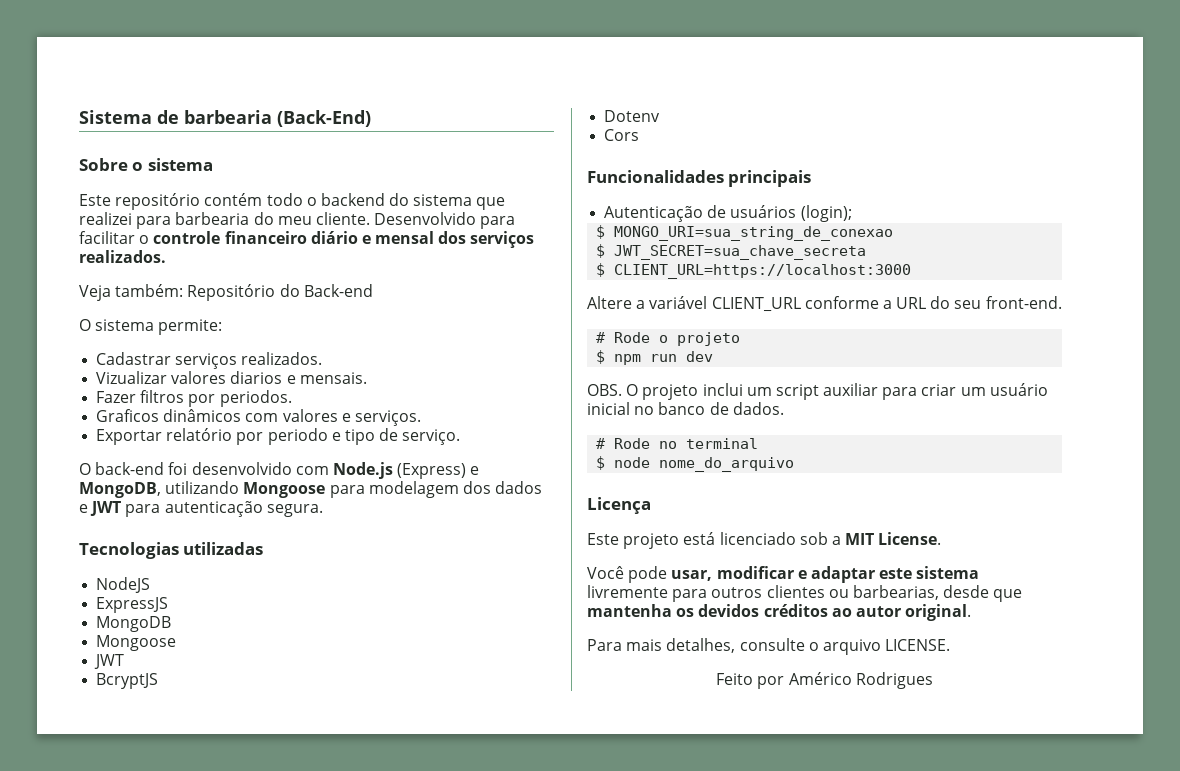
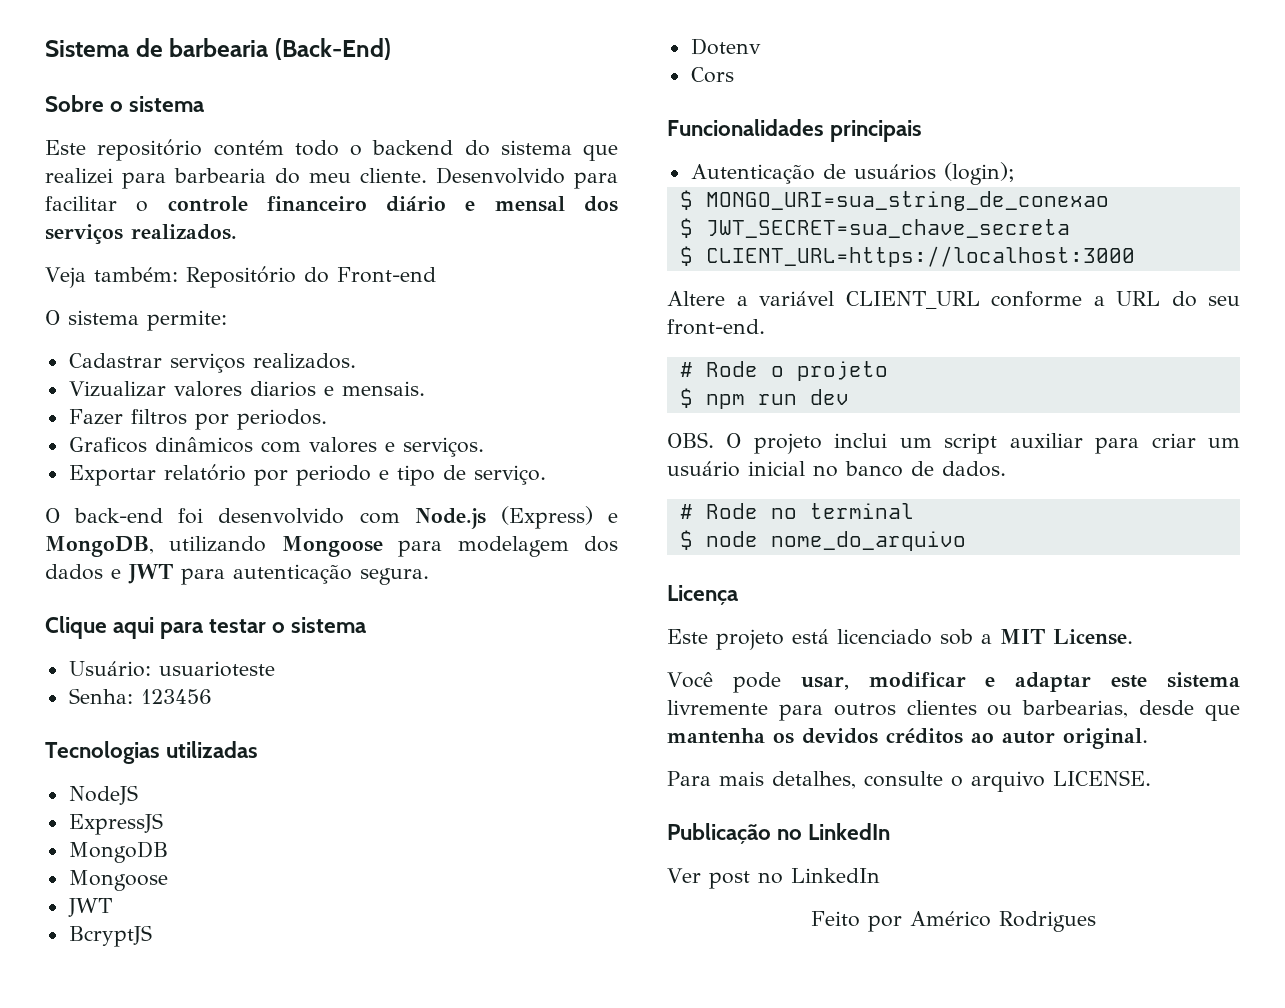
- Veja também: Repositório do Back-end
+ Veja também: Repositório do Front-end
+ Clique aqui para testar o sistema
+ Usuário: usuarioteste
+ Senha: 123456
+ Publicação no LinkedIn
+ Ver post no LinkedIn

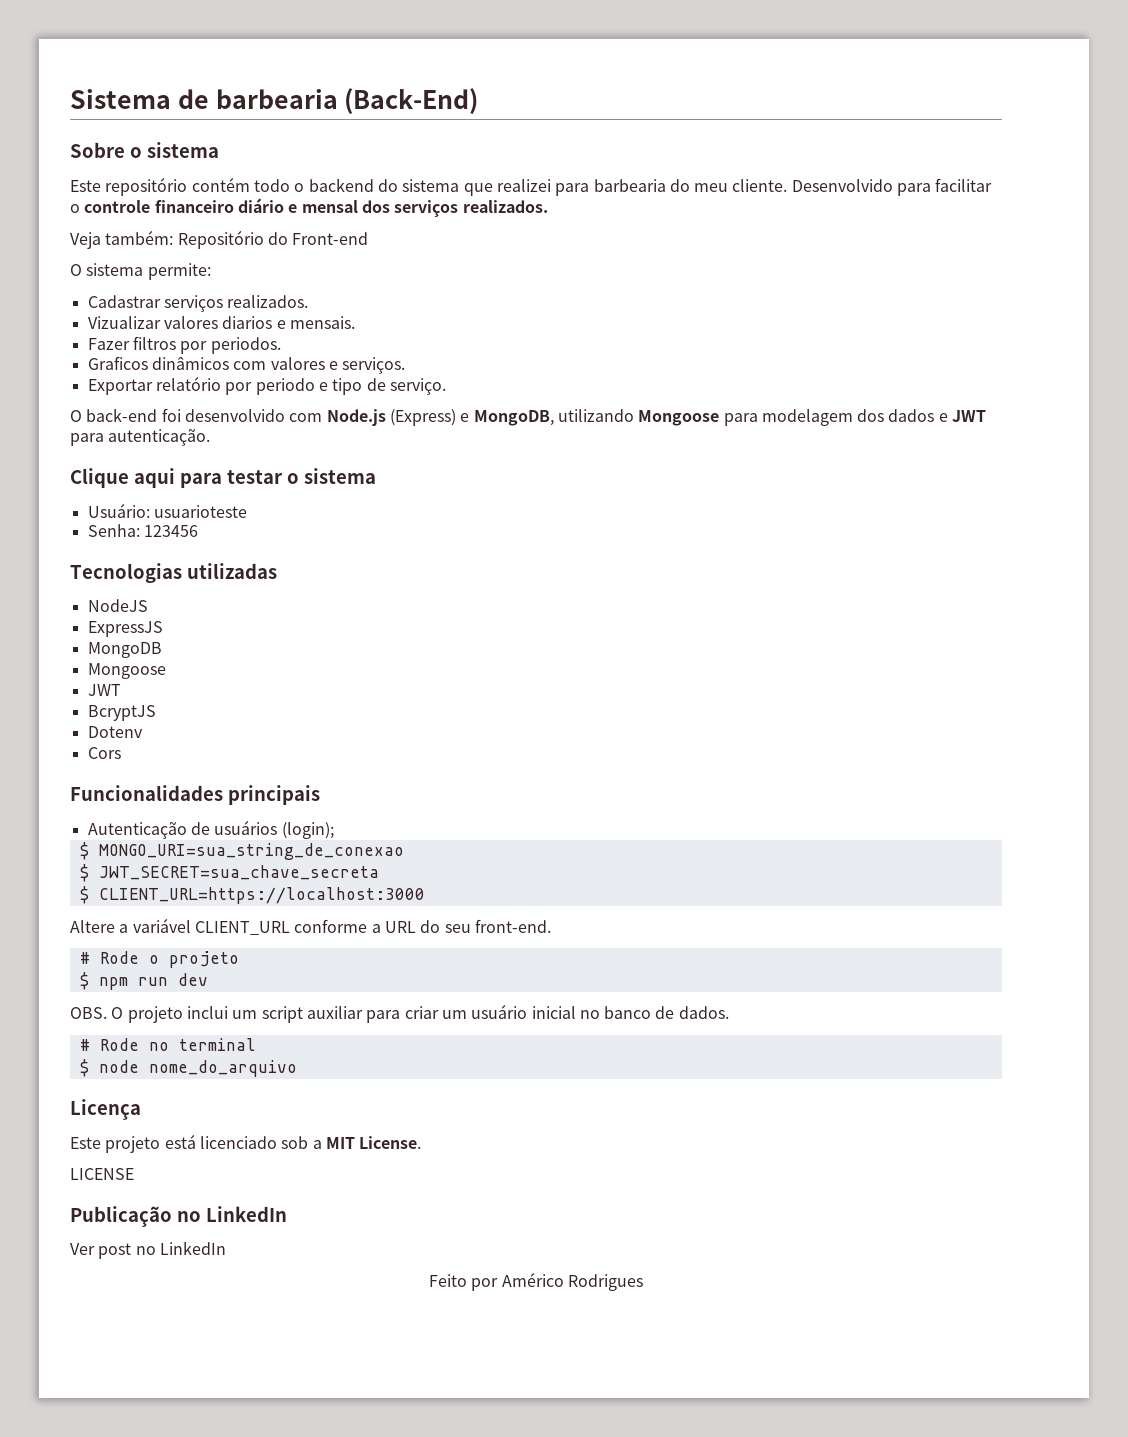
- O back-end foi desenvolvido com Node.js (Express) e MongoDB, utilizando Mongoose para modelagem dos dados e JWT para autenticação segura.
+ O back-end foi desenvolvido com Node.js (Express) e MongoDB, utilizando Mongoose para modelagem dos dados e JWT para autenticação.
- Você pode usar, modificar e adaptar este sistema livremente para outros clientes ou barbearias, desde que mantenha os devidos créditos ao autor original.
- Para mais detalhes, consulte o arquivo LICENSE.
+ LICENSE

